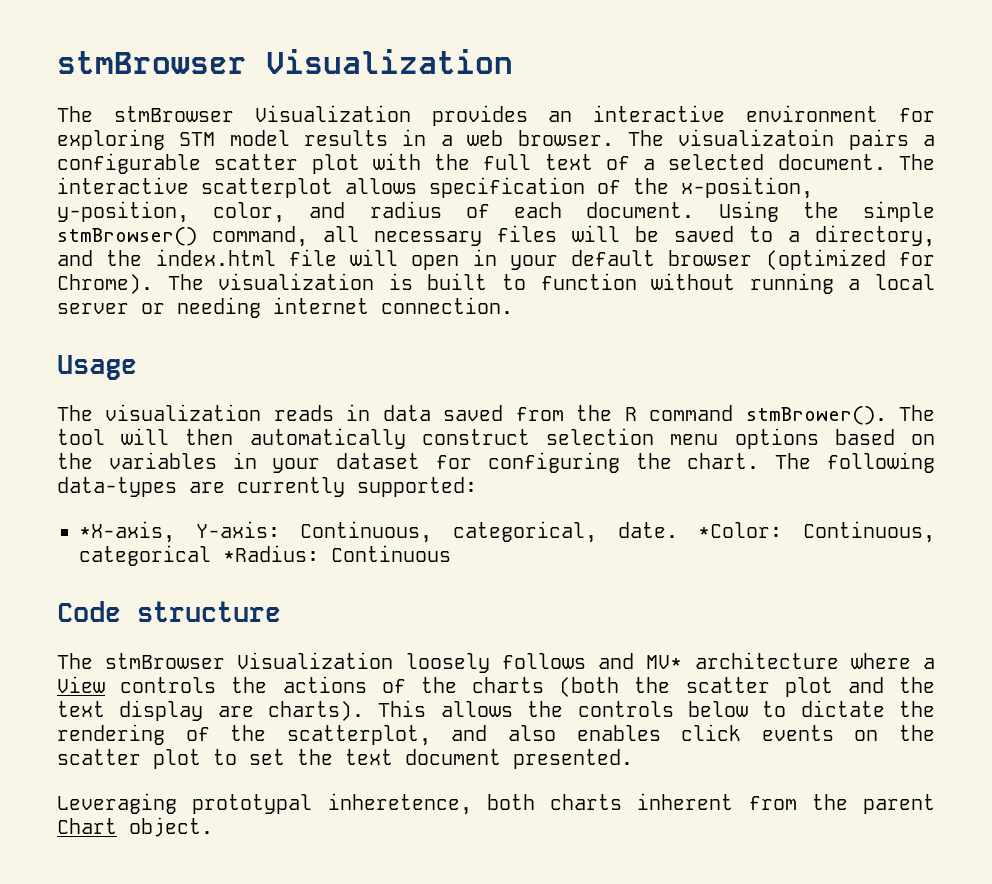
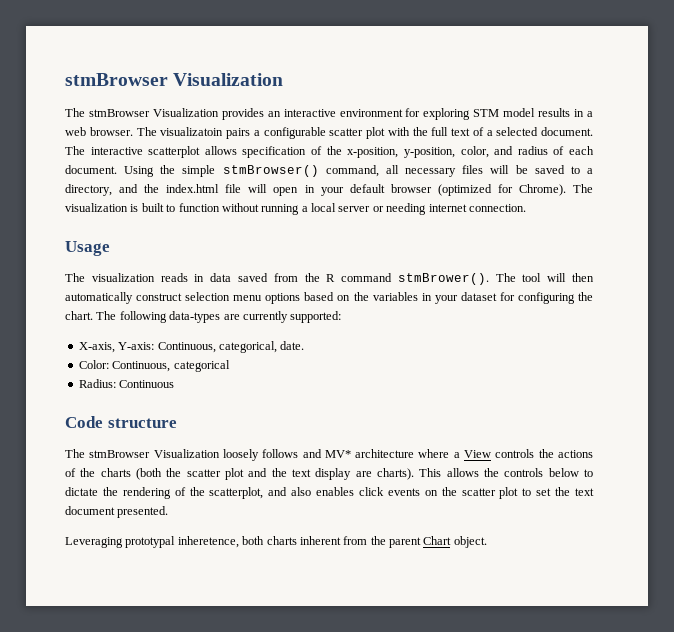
- *X-axis, Y-axis: Continuous, categorical, date. *Color: Continuous, categorical *Radius: Continuous
+ X-axis, Y-axis: Continuous, categorical, date.
+ Color: Continuous, categorical
+ Radius: Continuous

